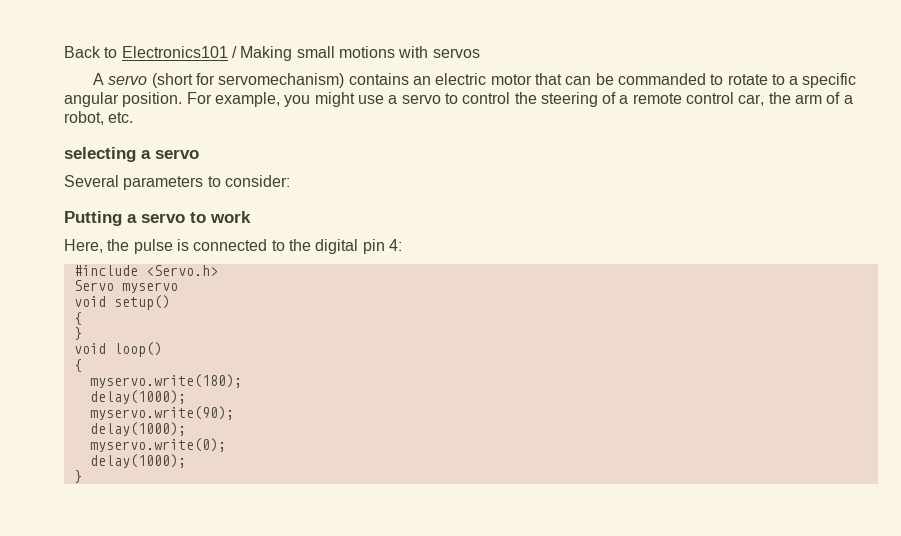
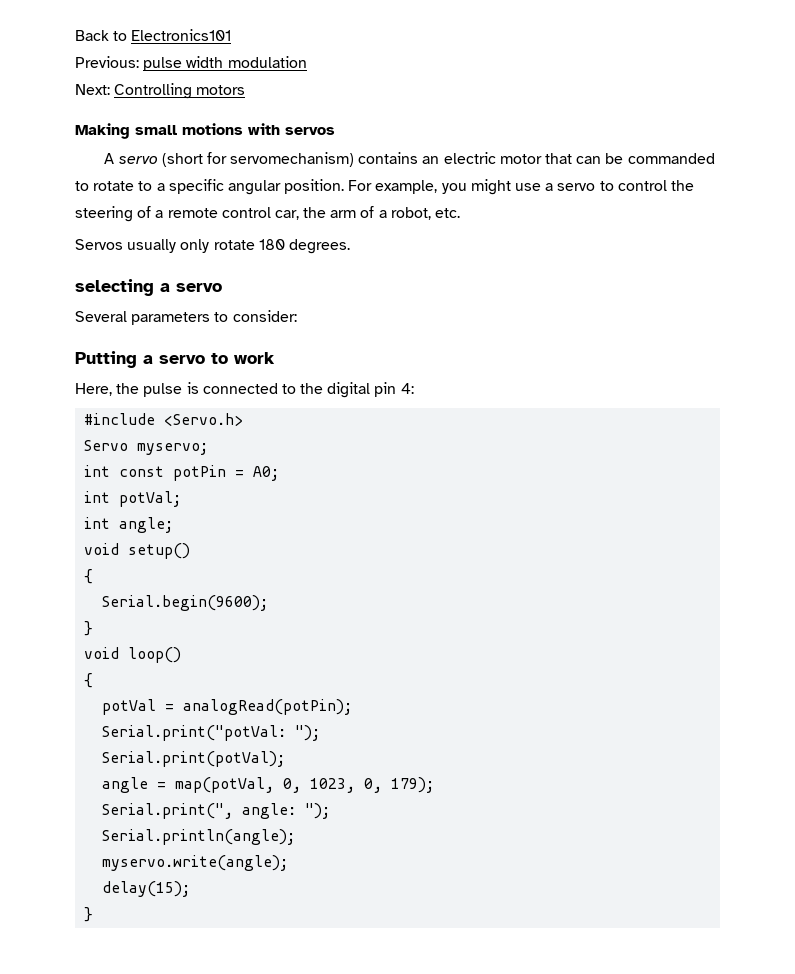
- Back to Electronics101 / Making small motions with servos
+ Back to Electronics101
+ Previous: pulse width modulation
+ Next: Controlling motors
+ Making small motions with servos
+ Servos usually only rotate 180 degrees.
- Servo myservo
+ Servo myservo;
+ int const potPin = A0;
+ int potVal;
+ int angle;
+ Serial.begin(9600);
- myservo.write(180);
- delay(1000);
- myservo.write(90);
- delay(1000);
- myservo.write(0);
- delay(1000);
+ potVal = analogRead(potPin);
+ Serial.print("potVal: ");
+ Serial.print(potVal);
+ angle = map(potVal, 0, 1023, 0, 179);
+ Serial.print(", angle: ");
+ Serial.println(angle);
+ myservo.write(angle);
+ delay(15);

